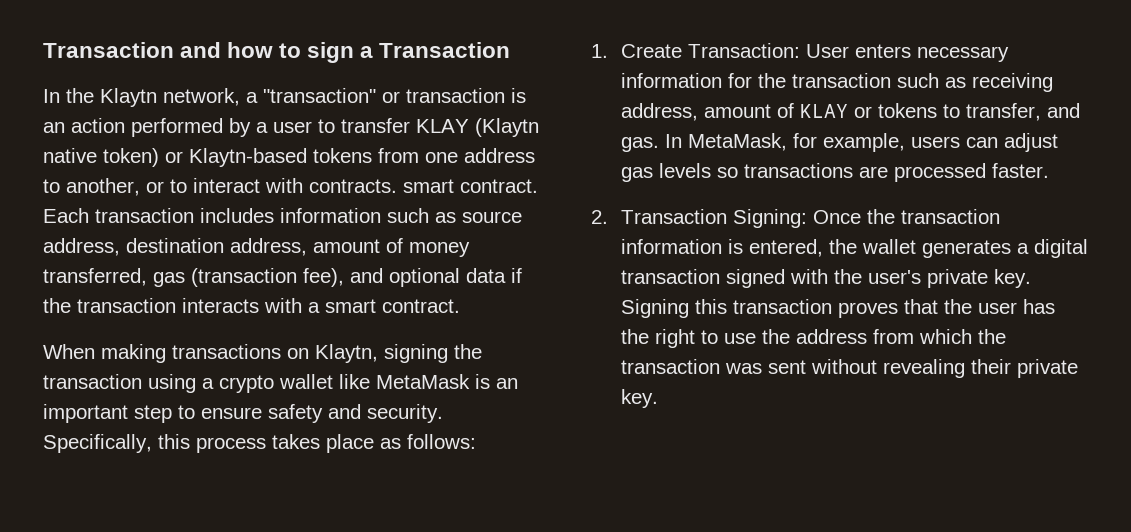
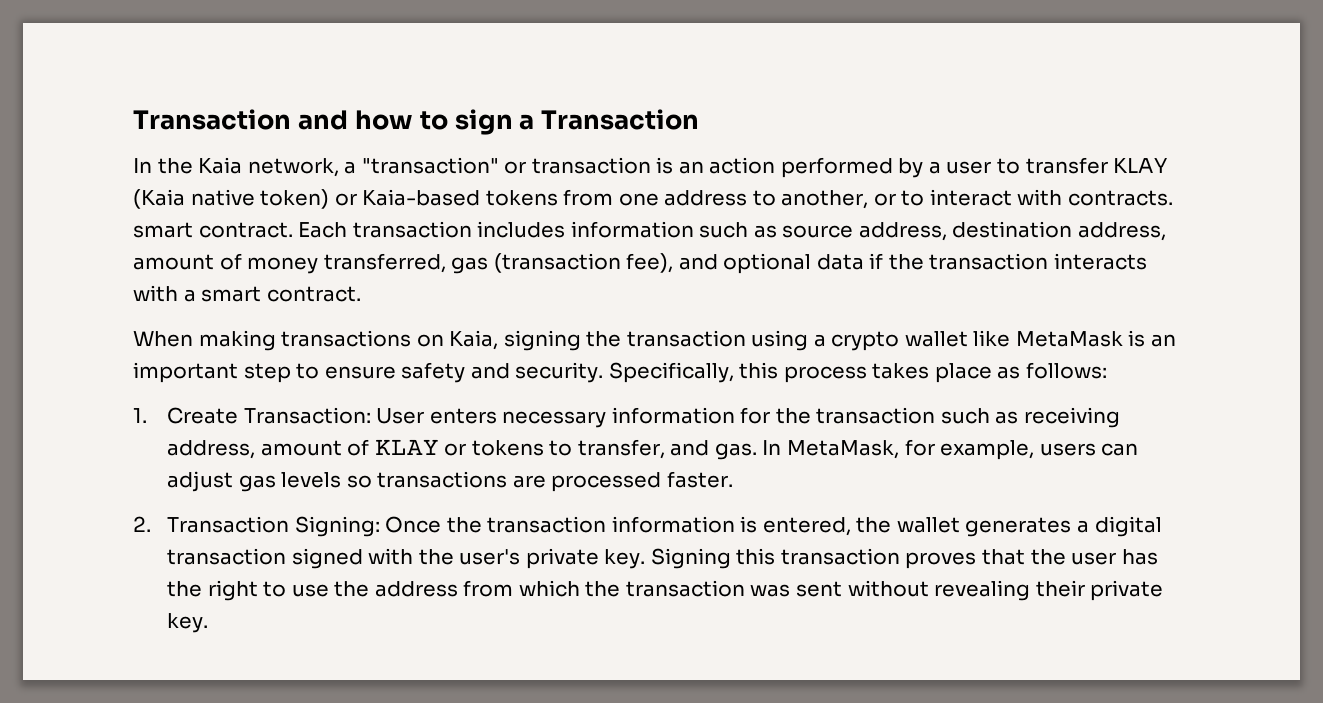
- In the Klaytn network, a "transaction" or transaction is an action performed by a user to transfer KLAY (Klaytn native token) or Klaytn-based tokens from one address to another, or to interact with contracts. smart contract.
+ In the Kaia network, a "transaction" or transaction is an action performed by a user to transfer KLAY (Kaia native token) or Kaia-based tokens from one address to another, or to interact with contracts. smart contract.
- When making transactions on Klaytn, signing the transaction using a crypto wallet like MetaMask is an important step to ensure safety and security.
+ When making transactions on Kaia, signing the transaction using a crypto wallet like MetaMask is an important step to ensure safety and security.

